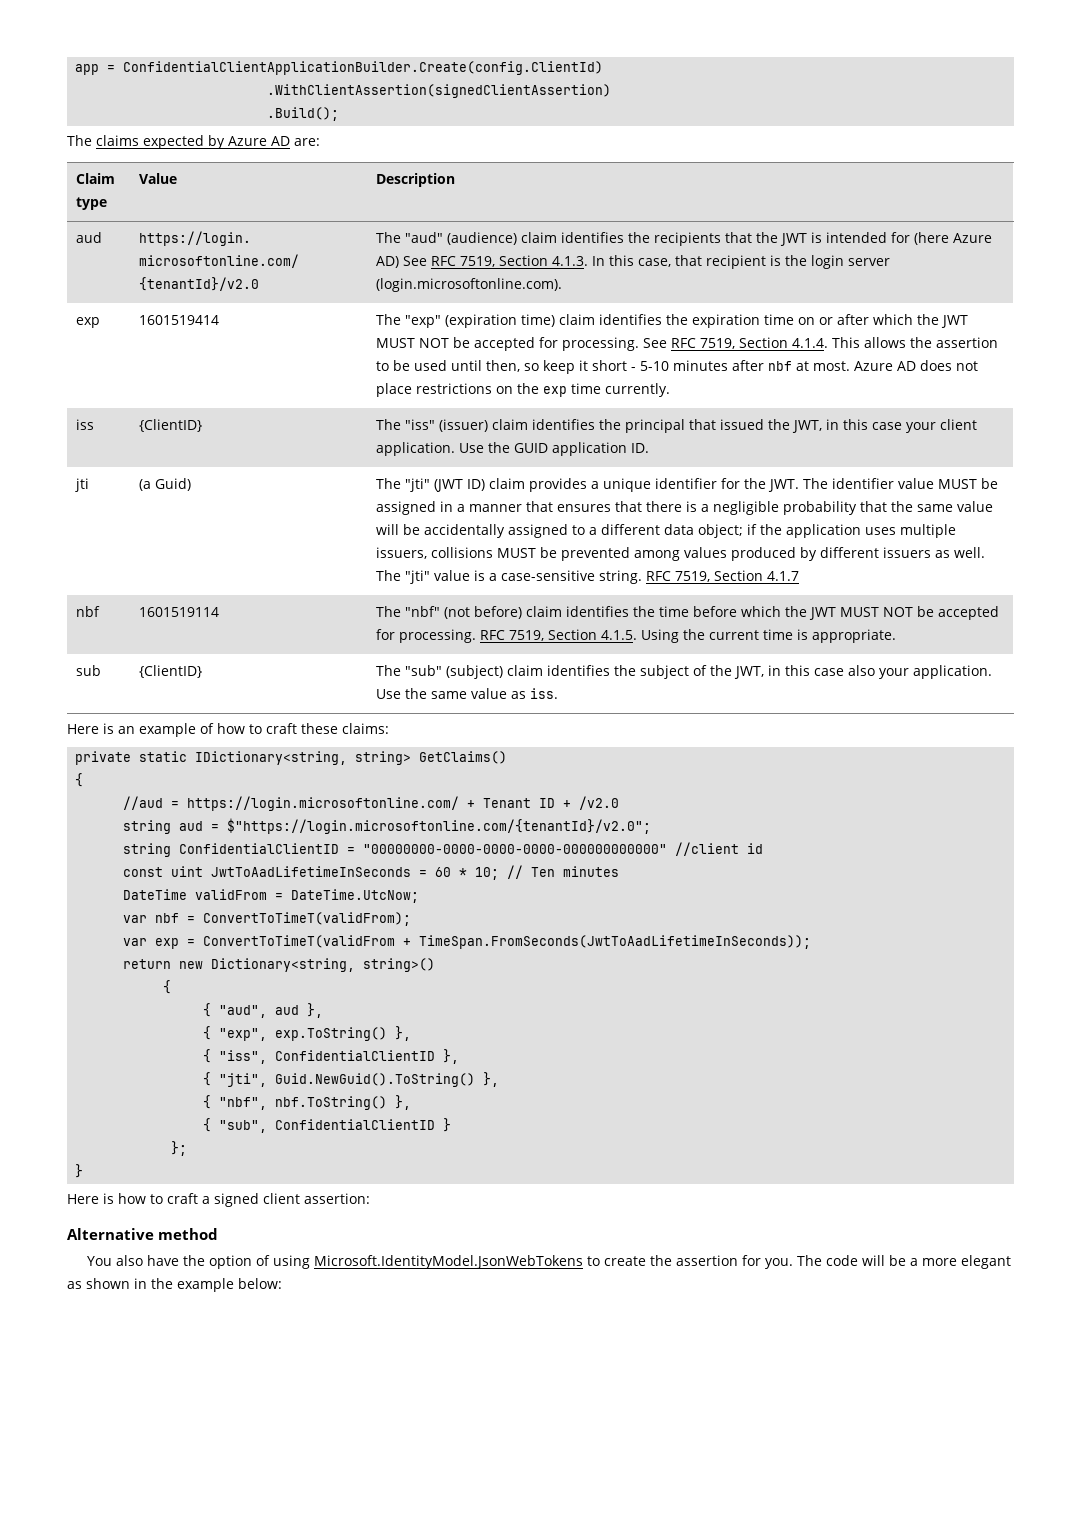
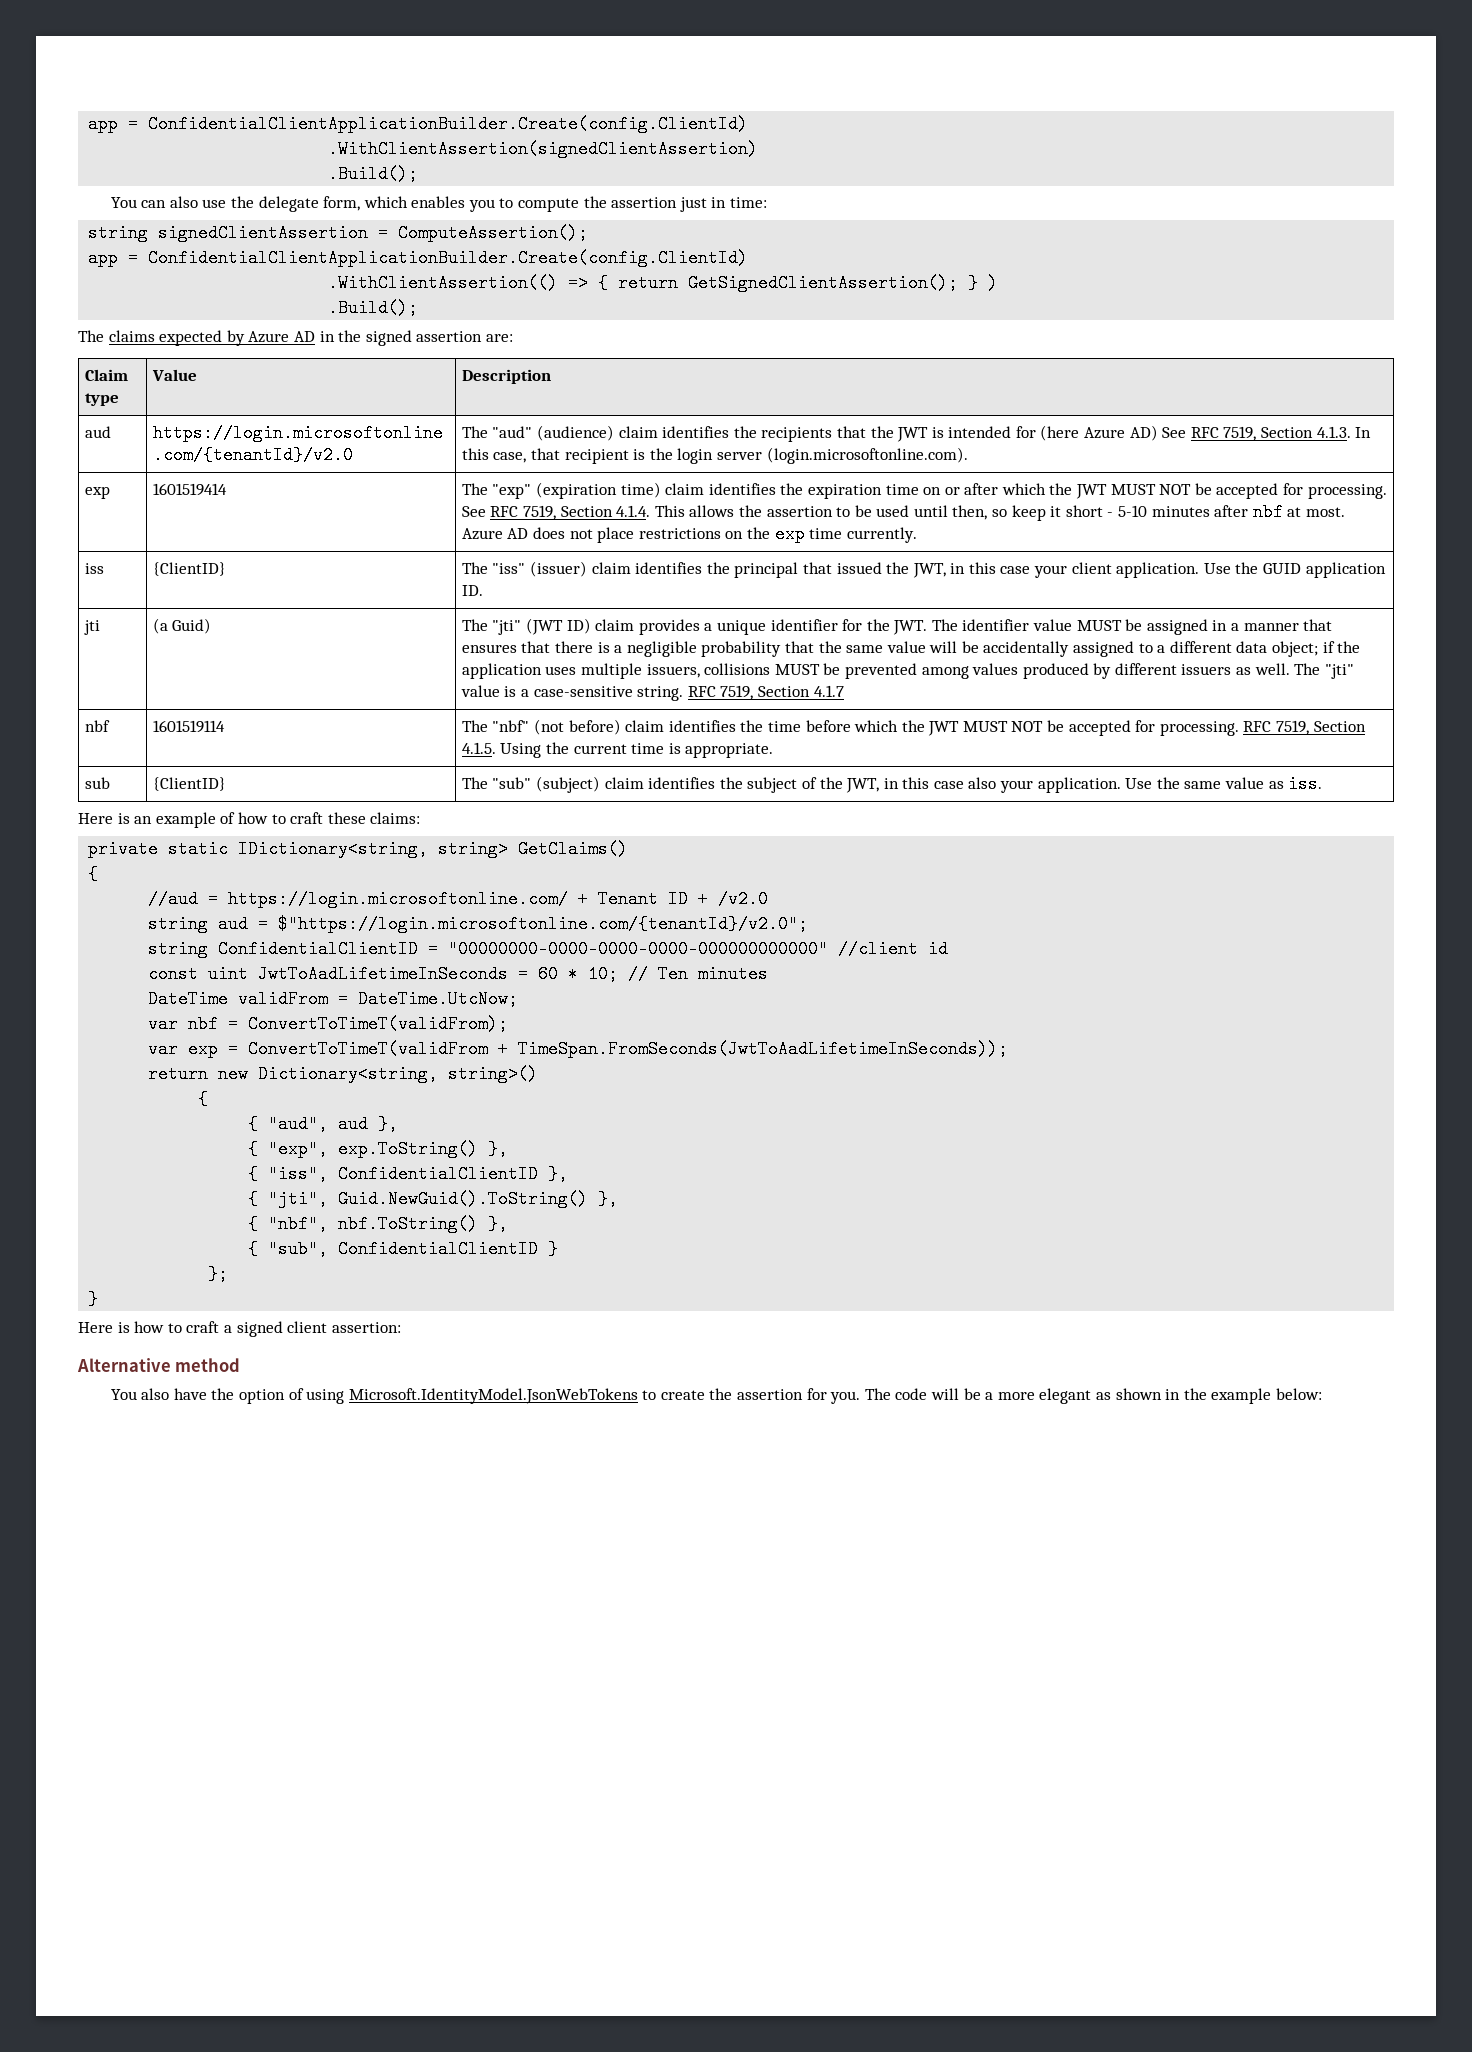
+ You can also use the delegate form, which enables you to compute the assertion just in time:
+ string signedClientAssertion = ComputeAssertion();
+ app = ConfidentialClientApplicationBuilder.Create(config.ClientId)
+ .WithClientAssertion(() => { return GetSignedClientAssertion(); } )
+ .Build();
- The claims expected by Azure AD are:
+ The claims expected by Azure AD in the signed assertion are:

